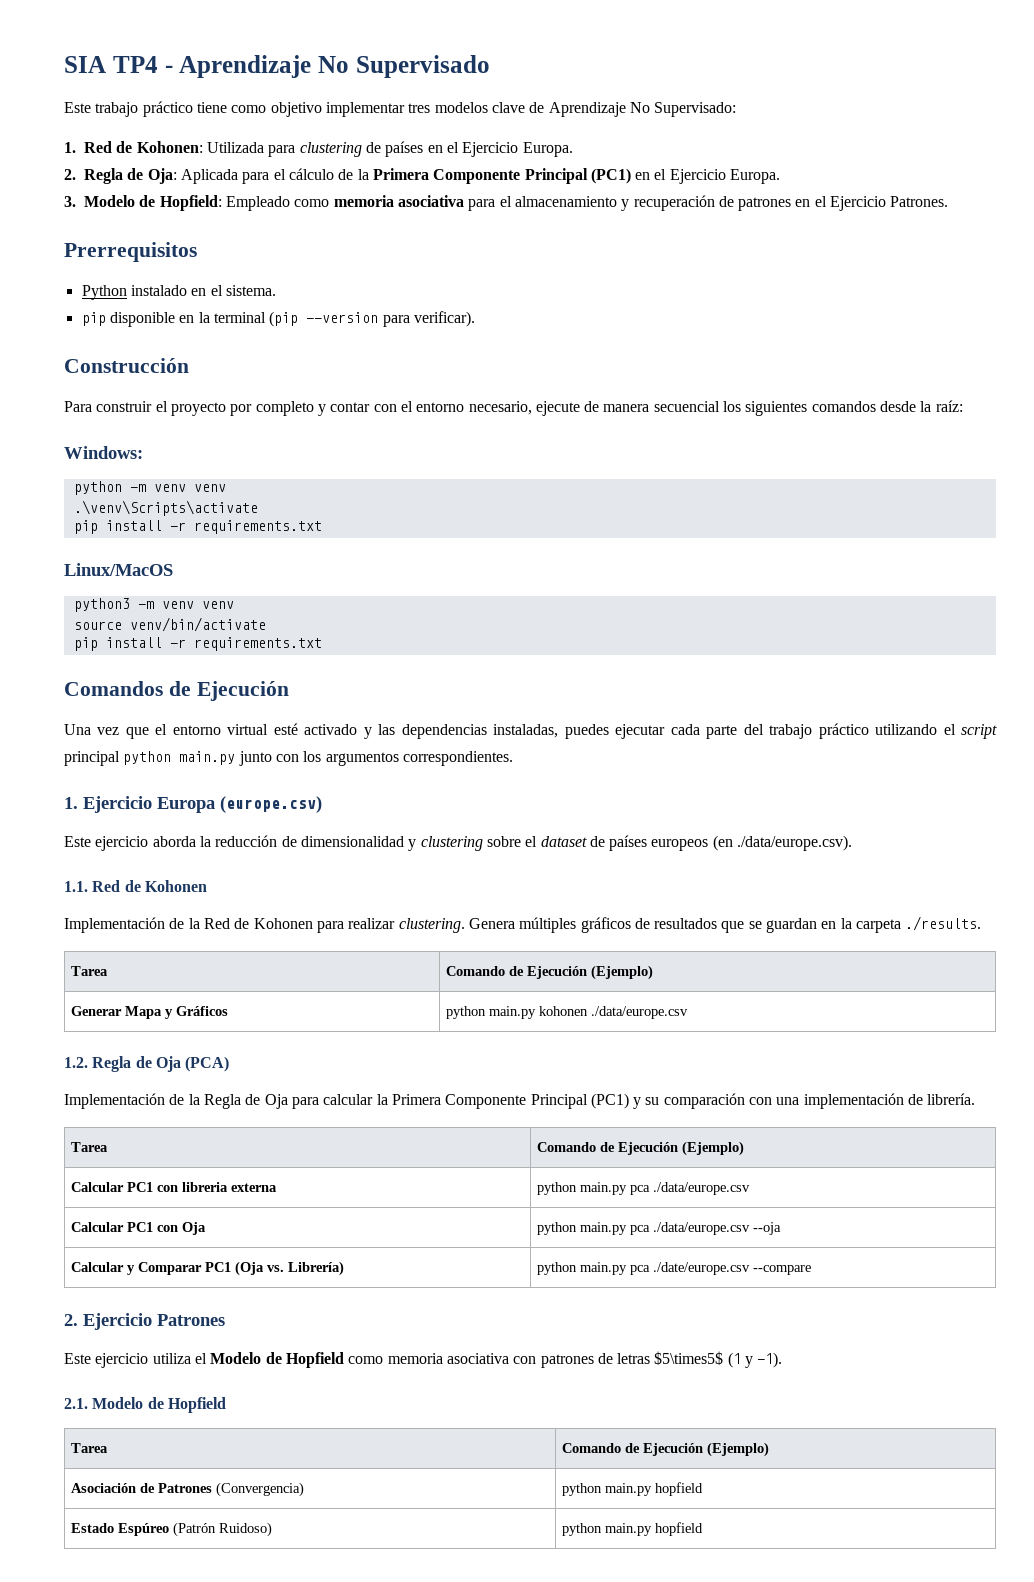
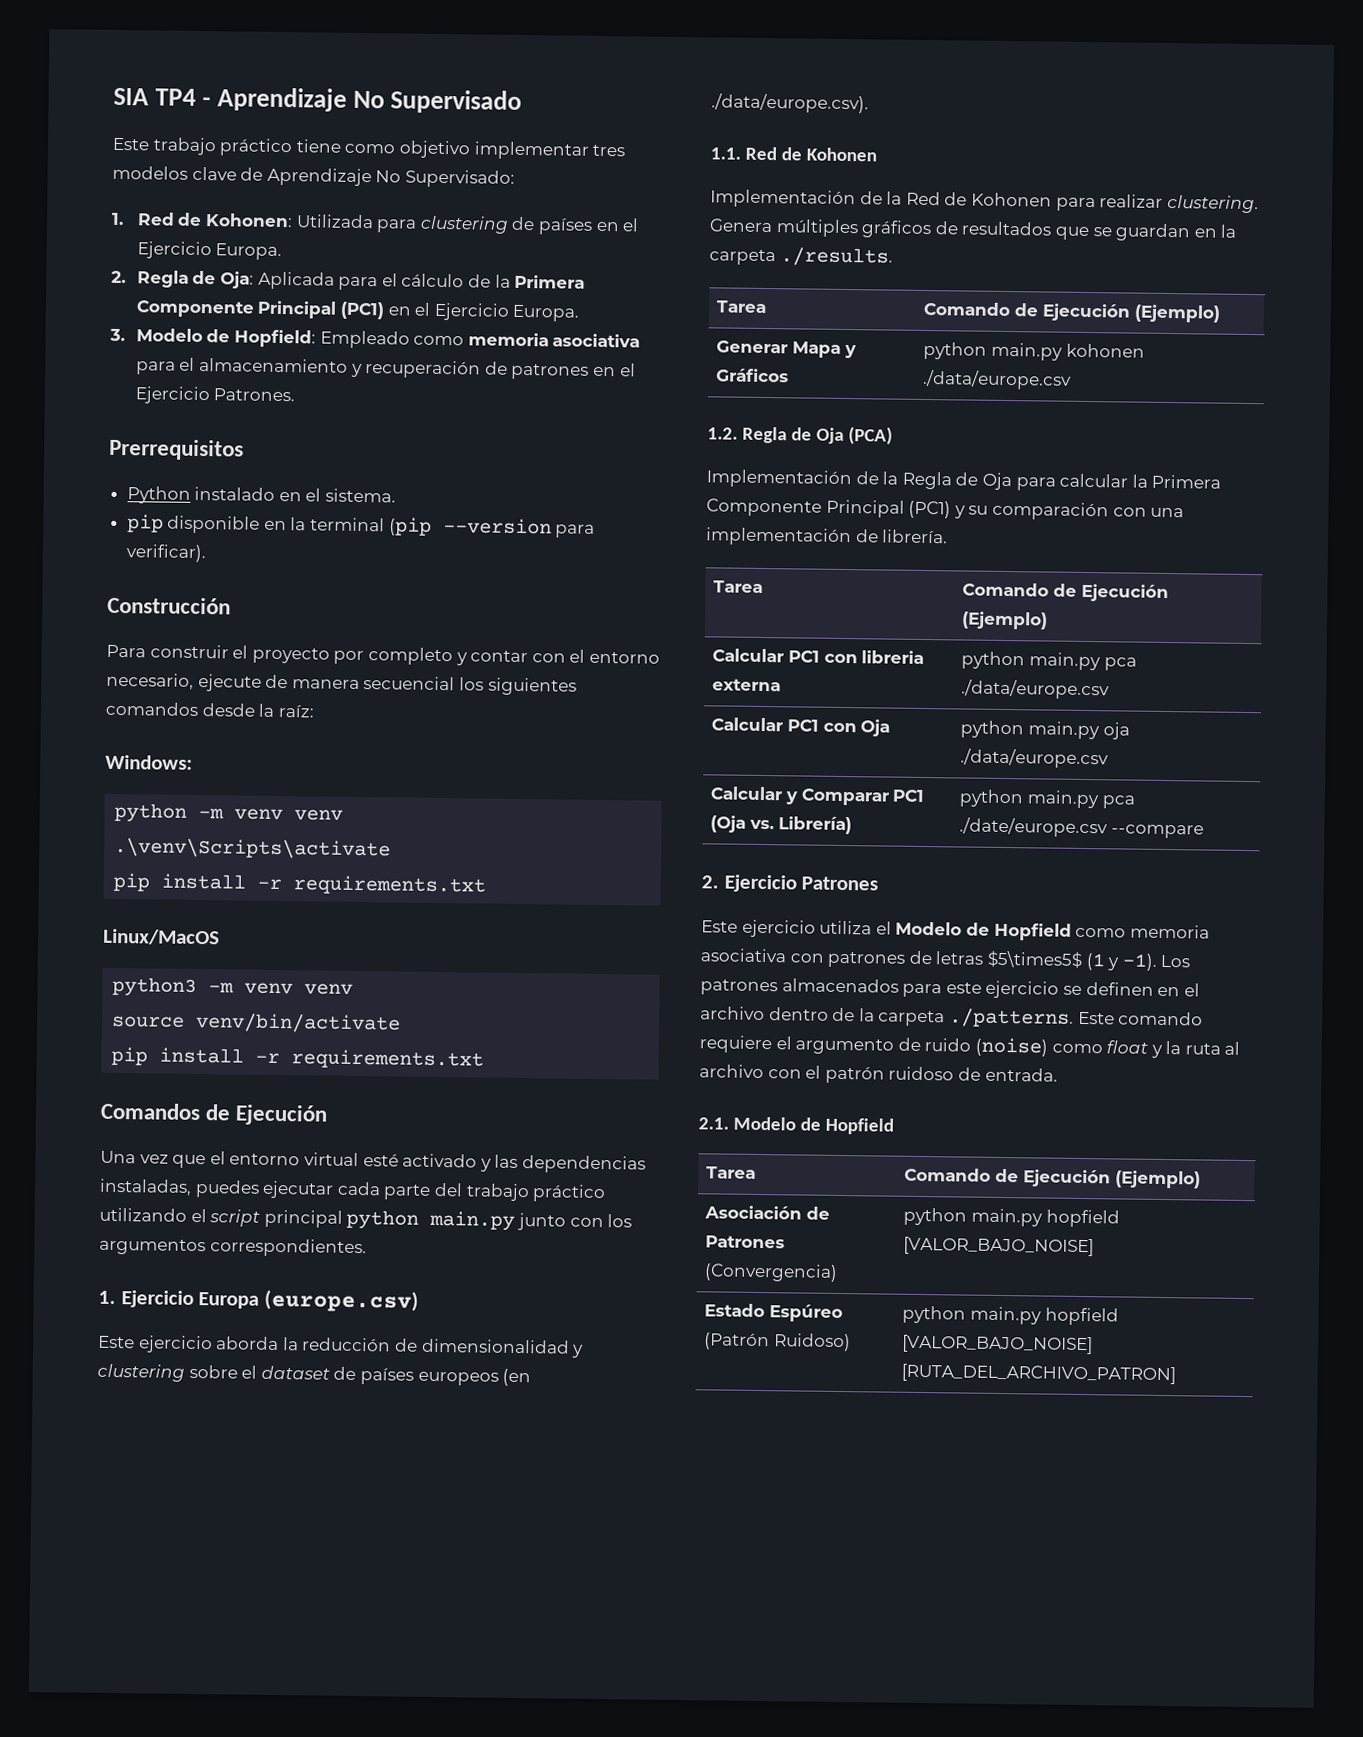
- Calcular PC1 con Oja | python main.py pca ./data/europe.csv --oja
+ Calcular PC1 con Oja | python main.py oja ./data/europe.csv
+ Los patrones almacenados para este ejercicio se definen en el archivo dentro de la carpeta ./patterns. Este comando requiere el argumento de ruido (noise) como float y la ruta al archivo con el patrón ruidoso de entrada.
- Asociación de Patrones (Convergencia) | python main.py hopfield
+ Asociación de Patrones (Convergencia) | python main.py hopfield [VALOR_BAJO_NOISE]
- Estado Espúreo (Patrón Ruidoso) | python main.py hopfield
+ Estado Espúreo (Patrón Ruidoso) | python main.py hopfield [VALOR_BAJO_NOISE] [RUTA_DEL_ARCHIVO_PATRON]

